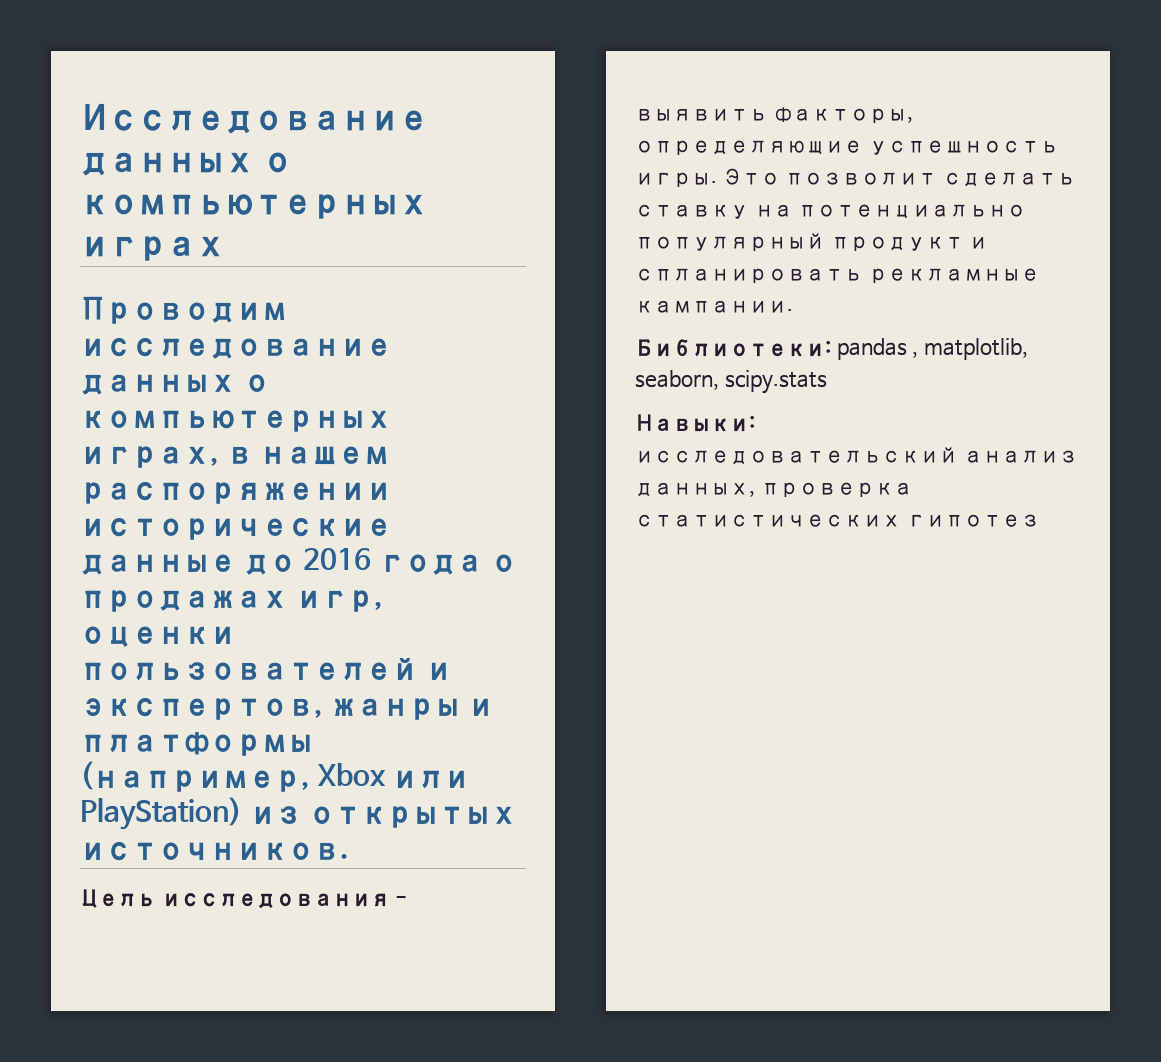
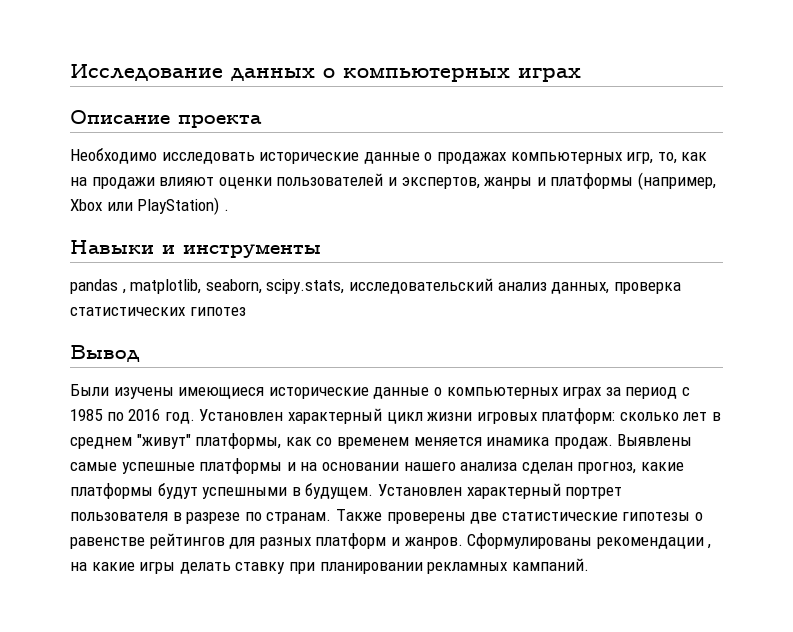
- Проводим исследование данных о компьютерных играх, в нашем распоряжении исторические данные до 2016 года о продажах игр, оценки пользователей и экспертов, жанры и платформы (например, Xbox или PlayStation) из открытых источников.
- Цель исследования - выявить факторы, определяющие успешность игры. Это позволит сделать ставку на потенциально популярный продукт и спланировать рекламные кампании.
- Библиотеки: pandas , matplotlib, seaborn, scipy.stats
- Навыки: исследовательский анализ данных, проверка статистических гипотез
+ Описание проекта
+ Необходимо исследовать исторические данные о продажах компьютерных игр, то, как на продажи влияют оценки пользователей и экспертов, жанры и платформы (например, Xbox или PlayStation) .
+ Навыки и инструменты
+ pandas , matplotlib, seaborn, scipy.stats, исследовательский анализ данных, проверка статистических гипотез
+ Вывод
+ Были изучены имеющиеся исторические данные о компьютерных играх за период с 1985 по 2016 год. Установлен характерный цикл жизни игровых платформ: сколько лет в среднем "живут" платформы, как со временем меняется инамика продаж. Выявлены самые успешные платформы и на основании нашего анализа сделан прогноз, какие платформы будут успешными в будущем. Установлен характерный портрет пользователя в разрезе по странам. Также проверены две статистические гипотезы о равенстве рейтингов для разных платформ и жанров. Сформулированы рекомендации , на какие игры делать ставку при планировании рекламных кампаний.

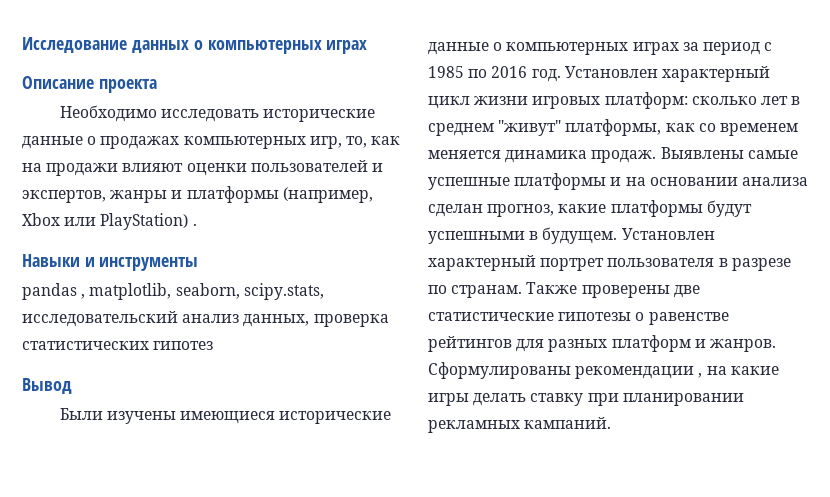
- Установлен характерный цикл жизни игровых платформ: сколько лет в среднем "живут" платформы, как со временем меняется инамика продаж.
+ Установлен характерный цикл жизни игровых платформ: сколько лет в среднем "живут" платформы, как со временем меняется динамика продаж.
- Выявлены самые успешные платформы и на основании нашего анализа сделан прогноз, какие платформы будут успешными в будущем.
+ Выявлены самые успешные платформы и на основании анализа сделан прогноз, какие платформы будут успешными в будущем.

